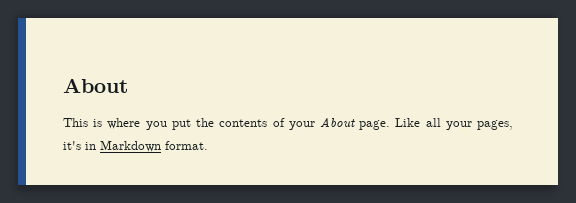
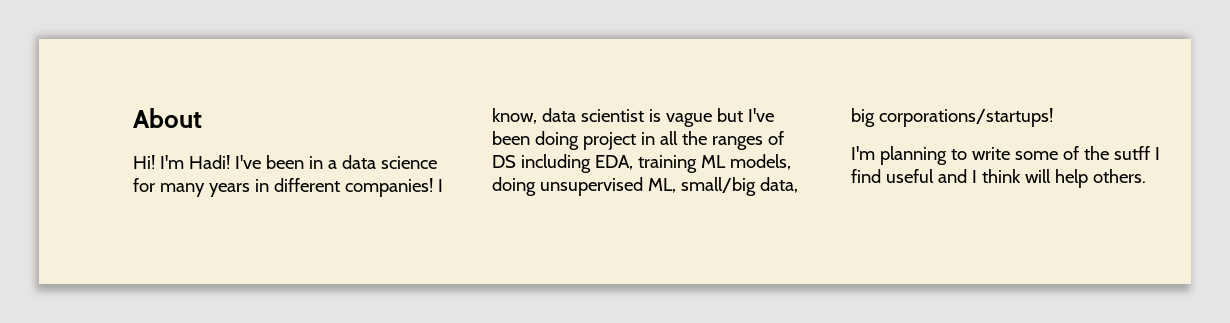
- This is where you put the contents of your About page. Like all your pages, it's in Markdown format.
+ Hi! I'm Hadi! I've been in a data science for many years in different companies! I know, data scientist is vague but I've been doing project in all the ranges of DS including EDA, training ML models, doing unsupervised ML, small/big data, big corporations/startups!
+ I'm planning to write some of the sutff I find useful and I think will help others.

